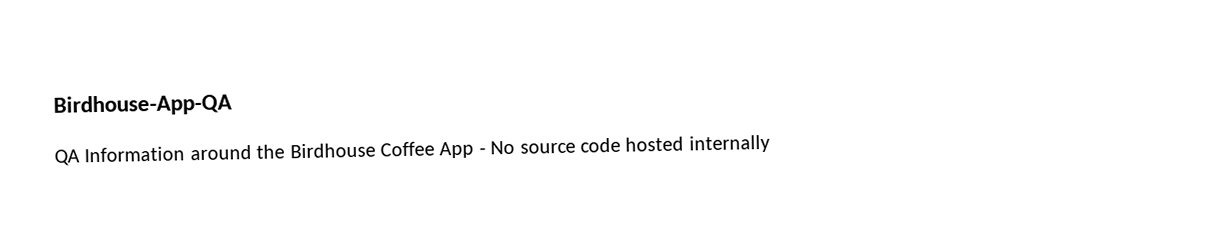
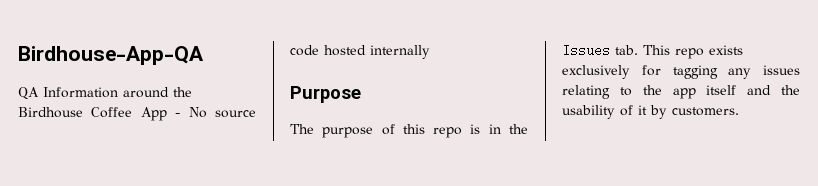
+ Purpose
+ The purpose of this repo is in the Issues tab. This repo exists exclusively for tagging any issues relating to the app itself and the usability of it by customers.

